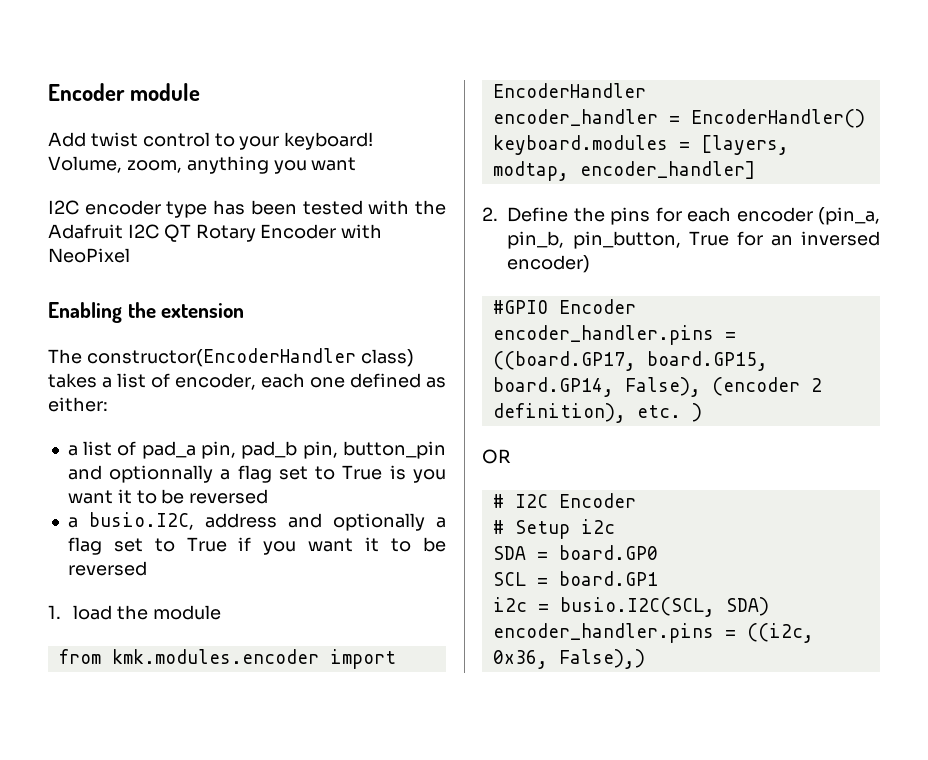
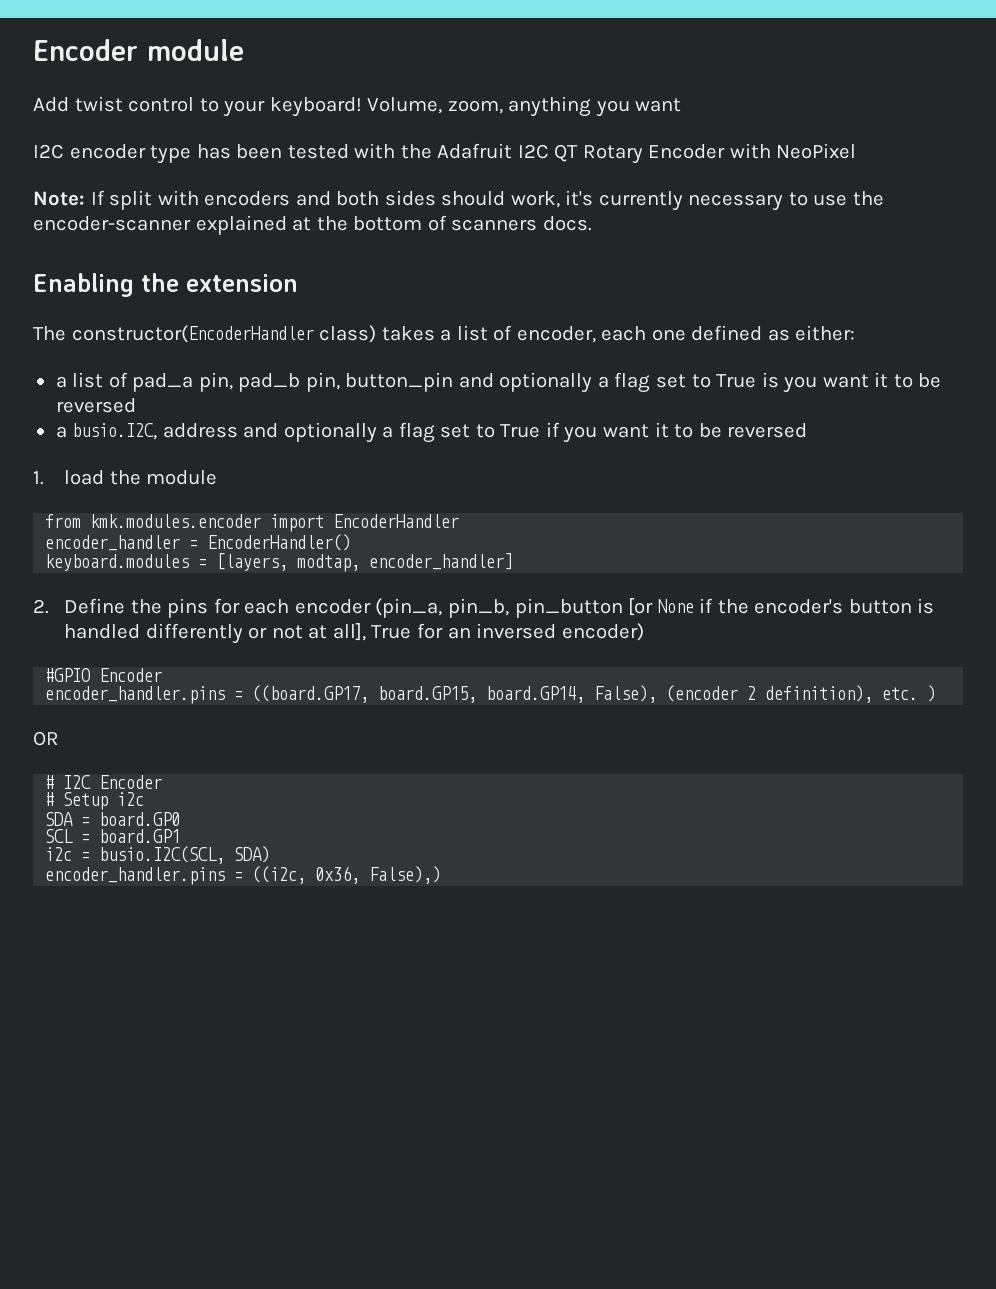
+ Note: If split with encoders and both sides should work, it's currently necessary to use the encoder-scanner explained at the bottom of scanners docs.
- a list of pad_a pin, pad_b pin, button_pin and optionnally a flag set to True is you want it to be reversed
+ a list of pad_a pin, pad_b pin, button_pin and optionally a flag set to True is you want it to be reversed
- 2. Define the pins for each encoder (pin_a, pin_b, pin_button, True for an inversed encoder)
+ 2. Define the pins for each encoder (pin_a, pin_b, pin_button [or None if the encoder's button is handled differently or not at all], True for an inversed encoder)

